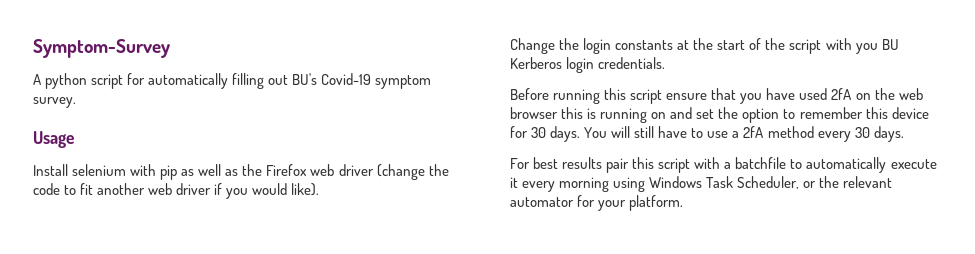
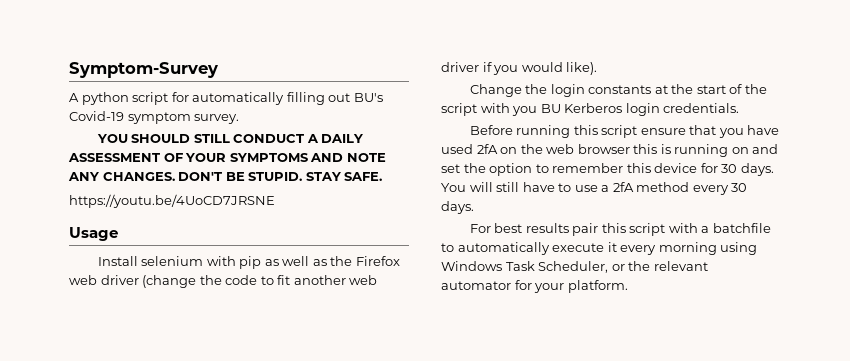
+ YOU SHOULD STILL CONDUCT A DAILY ASSESSMENT OF YOUR SYMPTOMS AND NOTE ANY CHANGES. DON'T BE STUPID. STAY SAFE.
+ https://youtu.be/4UoCD7JRSNE

